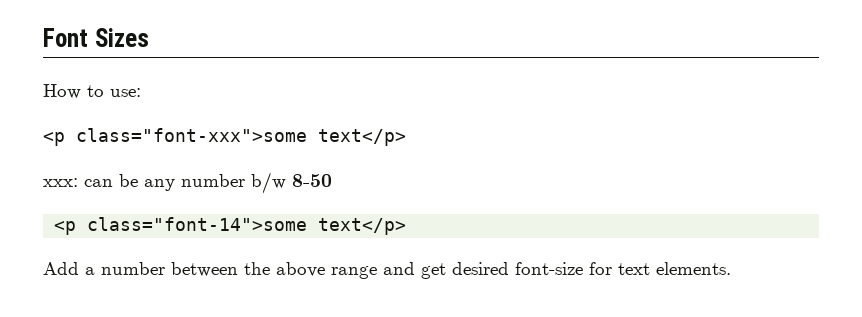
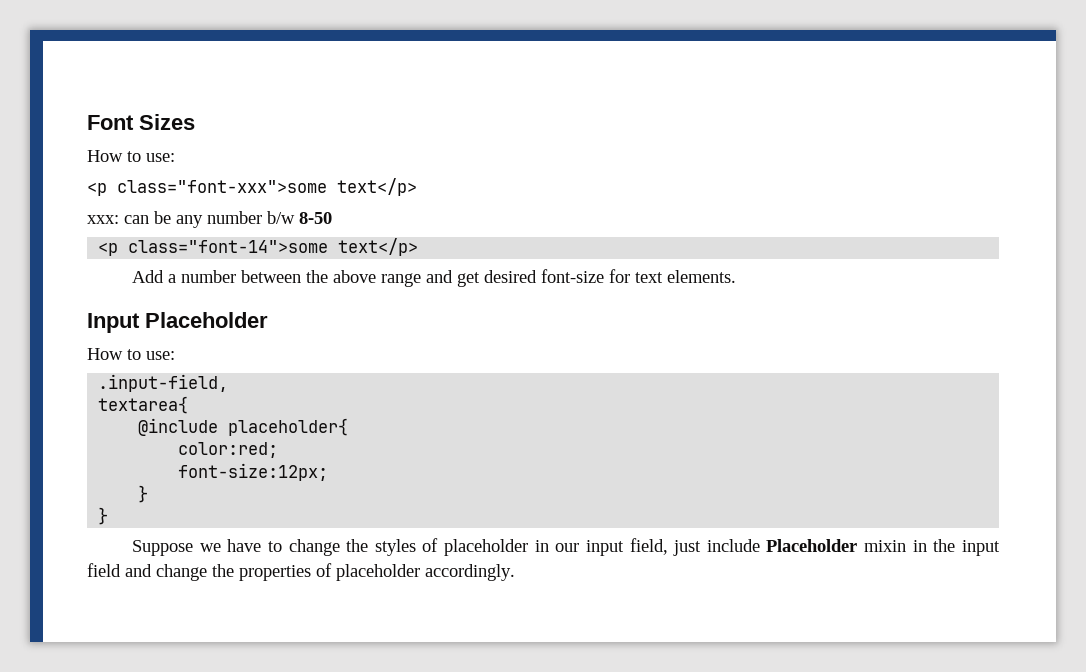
+ Input Placeholder
+ How to use:
+ .input-field,
+ textarea{
+ @include placeholder{
+ color:red;
+ font-size:12px;
+ }
+ }
+ Suppose we have to change the styles of placeholder in our input field, just include Placeholder mixin in the input field and change the properties of placeholder accordingly.

